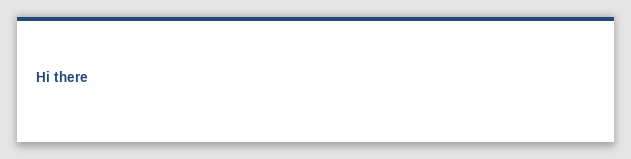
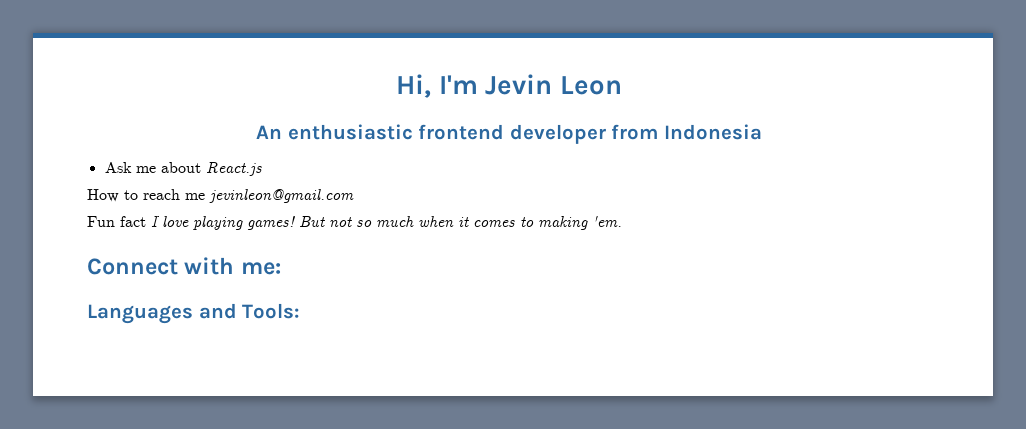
- Hi there
+ Hi, I'm Jevin Leon
+ An enthusiastic frontend developer from Indonesia
+ Ask me about React.js
+ How to reach me jevinleon@gmail.com
+ Fun fact I love playing games! But not so much when it comes to making 'em.
+ Connect with me:
+ Languages and Tools:

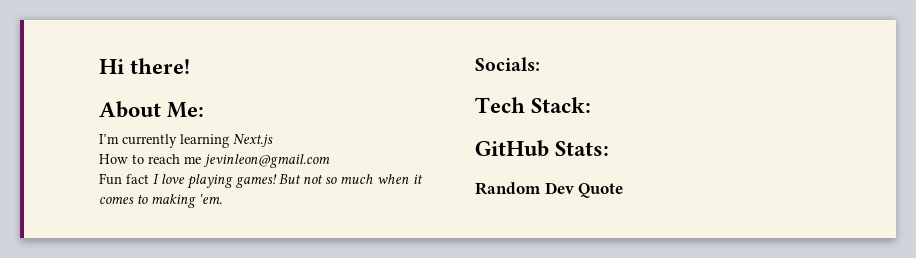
- Hi, I'm Jevin Leon
- An enthusiastic frontend developer from Indonesia
- Ask me about React.js
+ Hi there!
+ About Me:
+ I’m currently learning Next.js
- Connect with me:
- Languages and Tools:
+ Socials:
+ Tech Stack:
+ GitHub Stats:
+ Random Dev Quote

